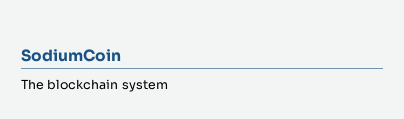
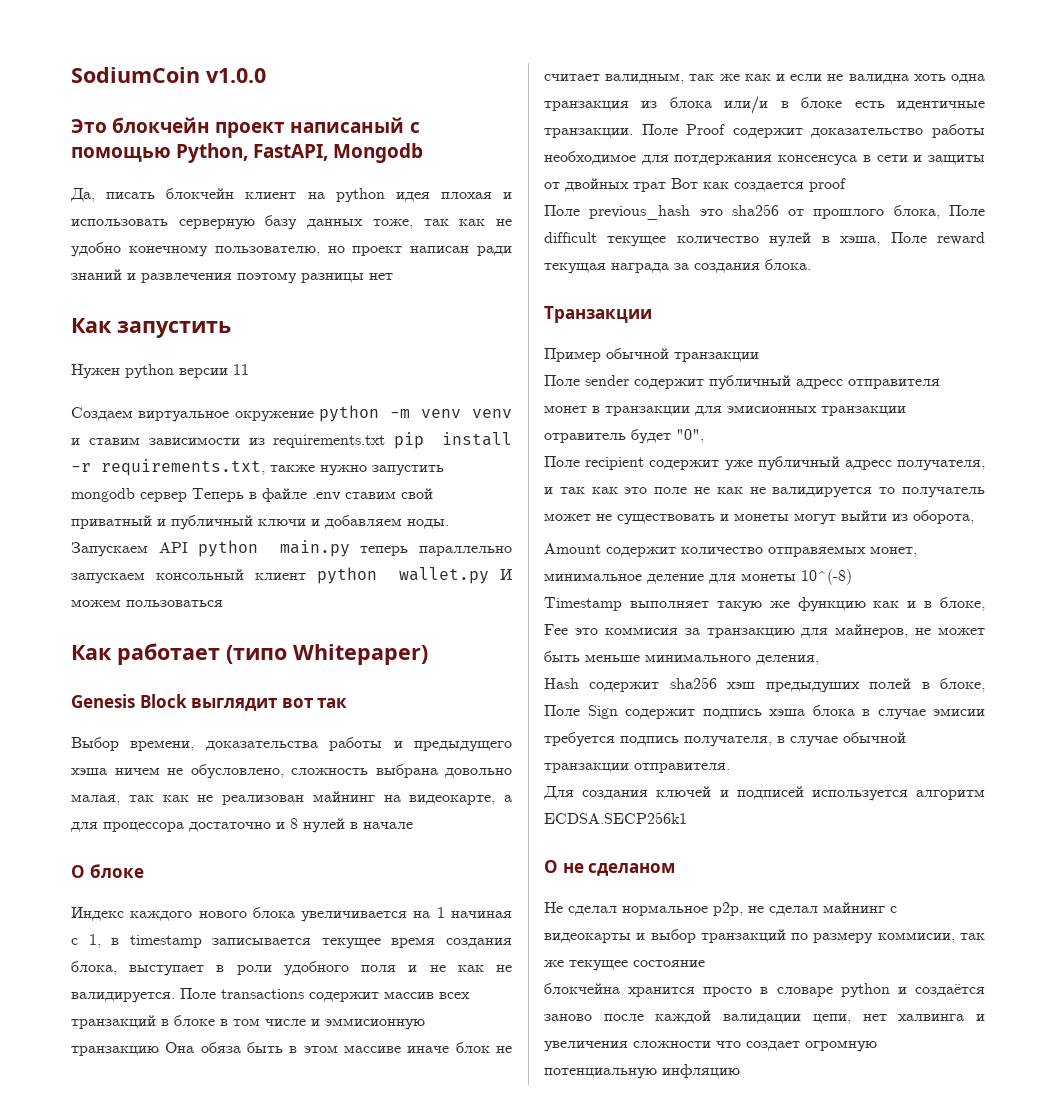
- SodiumCoin
- The blockchain system
+ SodiumCoin v1.0.0
+ Это блокчейн проект написаный c помощью Python, FastAPI, Mongodb
+ Да, писать блокчейн клиент на python идея плохая и использовать серверную базу данных тоже, так как не удобно конечному пользователю, но проект написан ради знаний и развлечения поэтому разницы нет
+ Как запустить
+ Нужен python версии 11
+ Создаем виртуальное окружение python -m venv venv и ставим зависимости из requirements.txt pip install -r requirements.txt, также нужно запустить mongodb сервер Теперь в файле .env ставим свой приватный и публичный ключи и добавляем ноды. Запускаем API python main.py теперь параллельно запускаем консольный клиент python wallet.py И можем пользоваться
+ Как работает (типо Whitepaper)
+ Genesis Block выглядит вот так
+ Выбор времени, доказательства работы и предыдущего хэша ничем не обусловлено, сложность выбрана довольно малая, так как не реализован майнинг на видеокарте, а для процессора достаточно и 8 нулей в начале
+ О блоке
+ Индекс каждого нового блока увеличивается на 1 начиная с 1, в timestamp записывается текущее время создания блока, выступает в роли удобного поля и не как не валидируется. Поле transactions содержит массив всех транзакций в блоке в том числе и эммисионную транзакцию Она обяза быть в этом массиве иначе блок не считает валидным, так же как и если не валидна хоть одна транзакция из блока или/и в блоке есть идентичные транзакции. Поле Proof содержит доказательство работы необходимое для потдержания консенсуса в сети и защиты от двойных трат Вот как создается proof
+ Поле previous_hash это sha256 от прошлого блока, Поле difficult текущее количество нулей в хэша, Поле reward текущая награда за создания блока.
+ Транзакции
+ Пример обычной транзакции
+ Поле sender содержит публичный адресс отправителя монет в транзакции для эмисионных транзакции отравитель будет "0",
+ Поле recipient содержит уже публичный адресс получателя, и так как это поле не как не валидируется то получатель может не существовать и монеты могут выйти из оборота,
+ Amount содержит количество отправяемых монет, минимальное деление для монеты 10^(-8)
+ Timestamp выполняет такую же функцию как и в блоке, Fee это коммисия за транзакцию для майнеров, не может быть меньше минимального деления,
+ Hash содержит sha256 хэш предыдуших полей в блоке, Поле Sign содержит подпись хэша блока в случае эмисии требуется подпись получателя, в случае обычной транзакции отправителя.
+ Для создания ключей и подписей используется алгоритм ECDSA.SECP256k1
+ О не сделаном
+ Не сделал нормальное p2p, не сделал майнинг с видеокарты и выбор транзакций по размеру коммисии, так же текущее состояние
+ блокчейна хранится просто в словаре python и создаётся заново после каждой валидации цепи, нет халвинга и увеличения сложности что создает огромную потенциальную инфляцию

